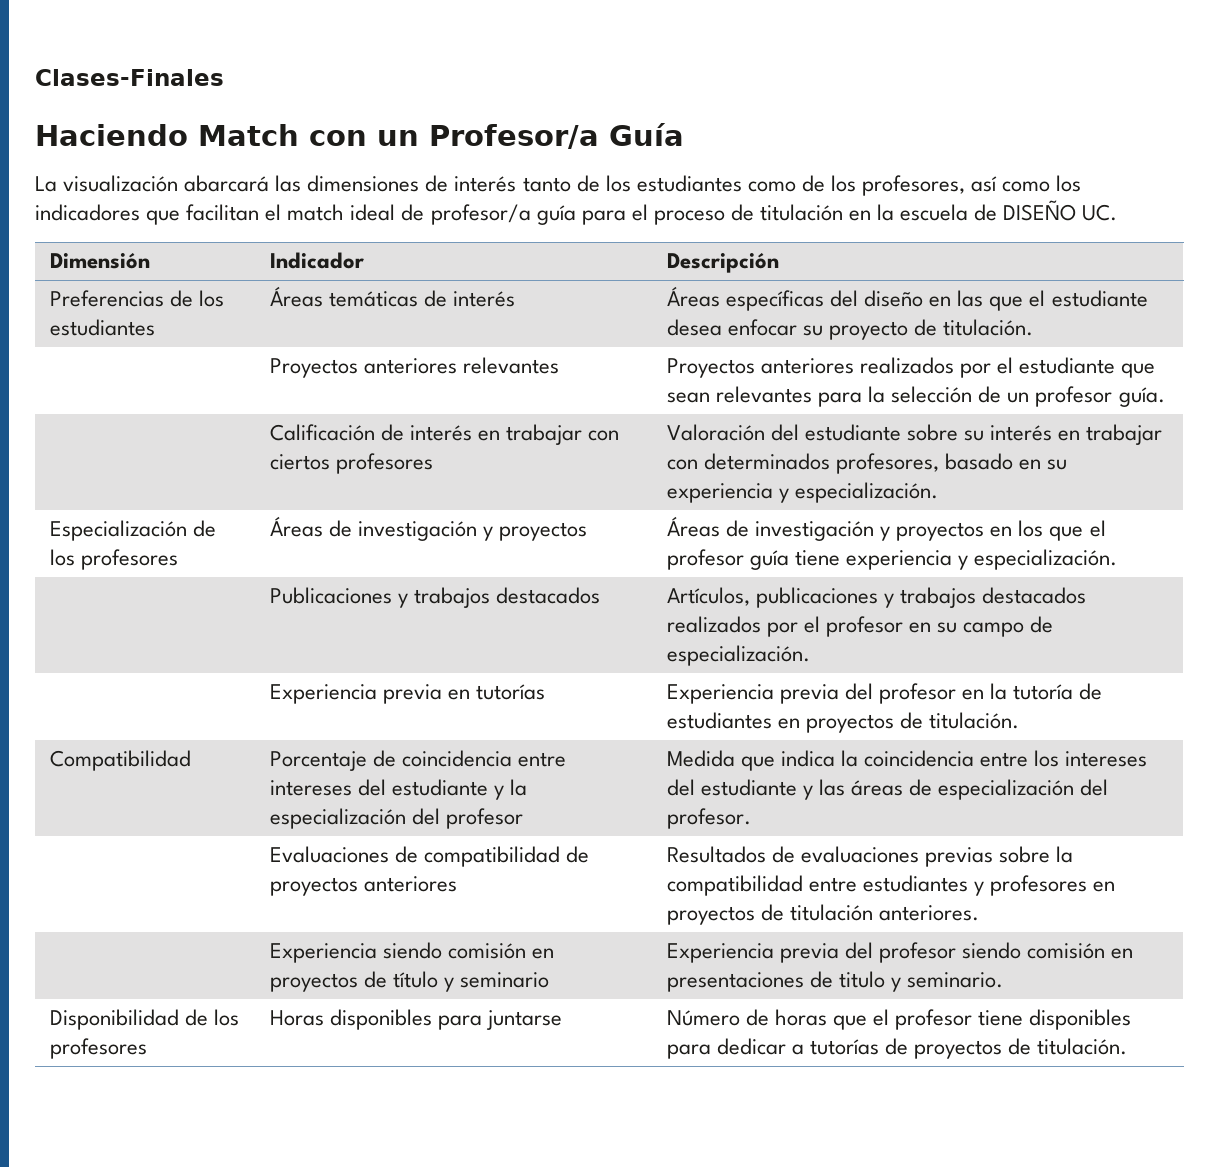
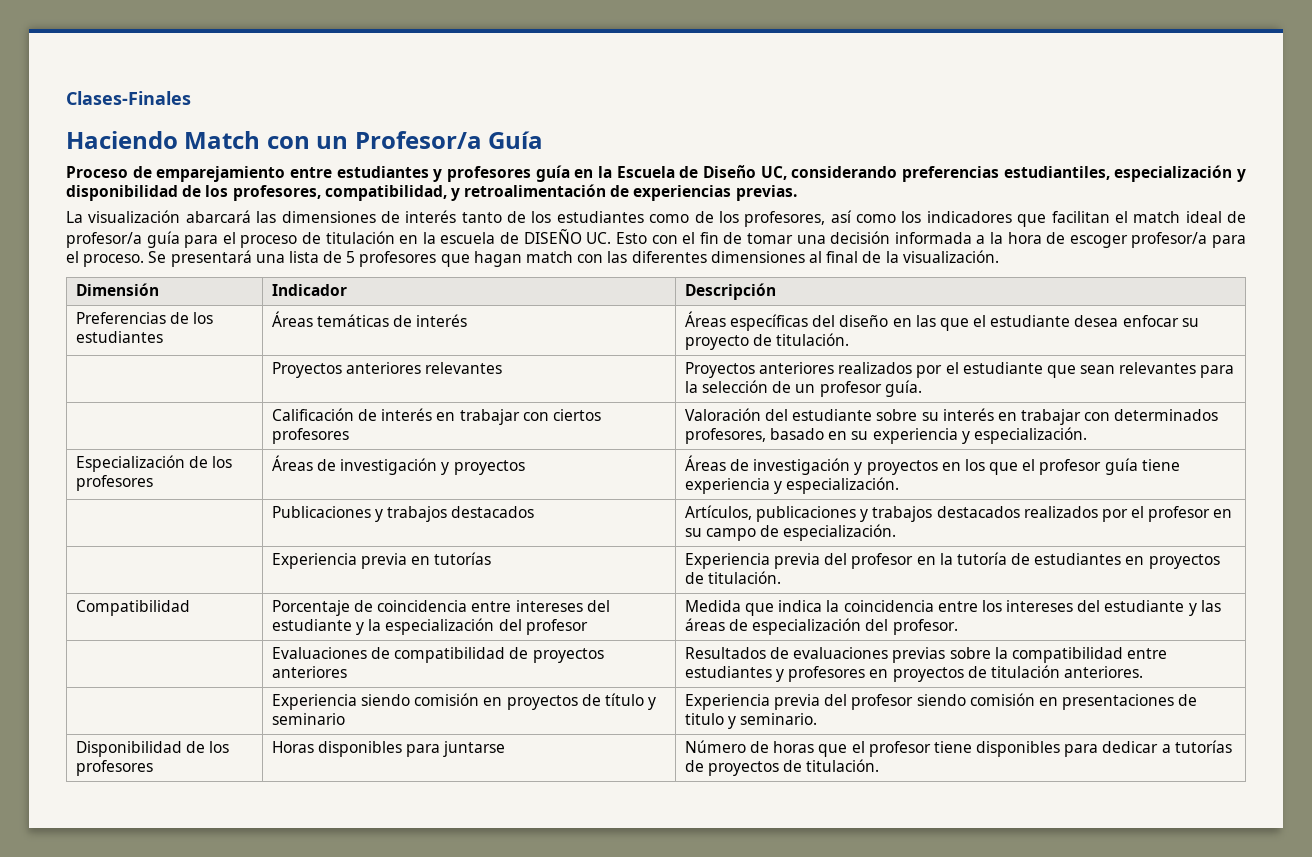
+ Proceso de emparejamiento entre estudiantes y profesores guía en la Escuela de Diseño UC, considerando preferencias estudiantiles, especialización y disponibilidad de los profesores, compatibilidad, y retroalimentación de experiencias previas.
- La visualización abarcará las dimensiones de interés tanto de los estudiantes como de los profesores, así como los indicadores que facilitan el match ideal de profesor/a guía para el proceso de titulación en la escuela de DISEÑO UC.
+ La visualización abarcará las dimensiones de interés tanto de los estudiantes como de los profesores, así como los indicadores que facilitan el match ideal de profesor/a guía para el proceso de titulación en la escuela de DISEÑO UC. Esto con el fin de tomar una decisión informada a la hora de escoger profesor/a para el proceso. Se presentará una lista de 5 profesores que hagan match con las diferentes dimensiones al final de la visualización.

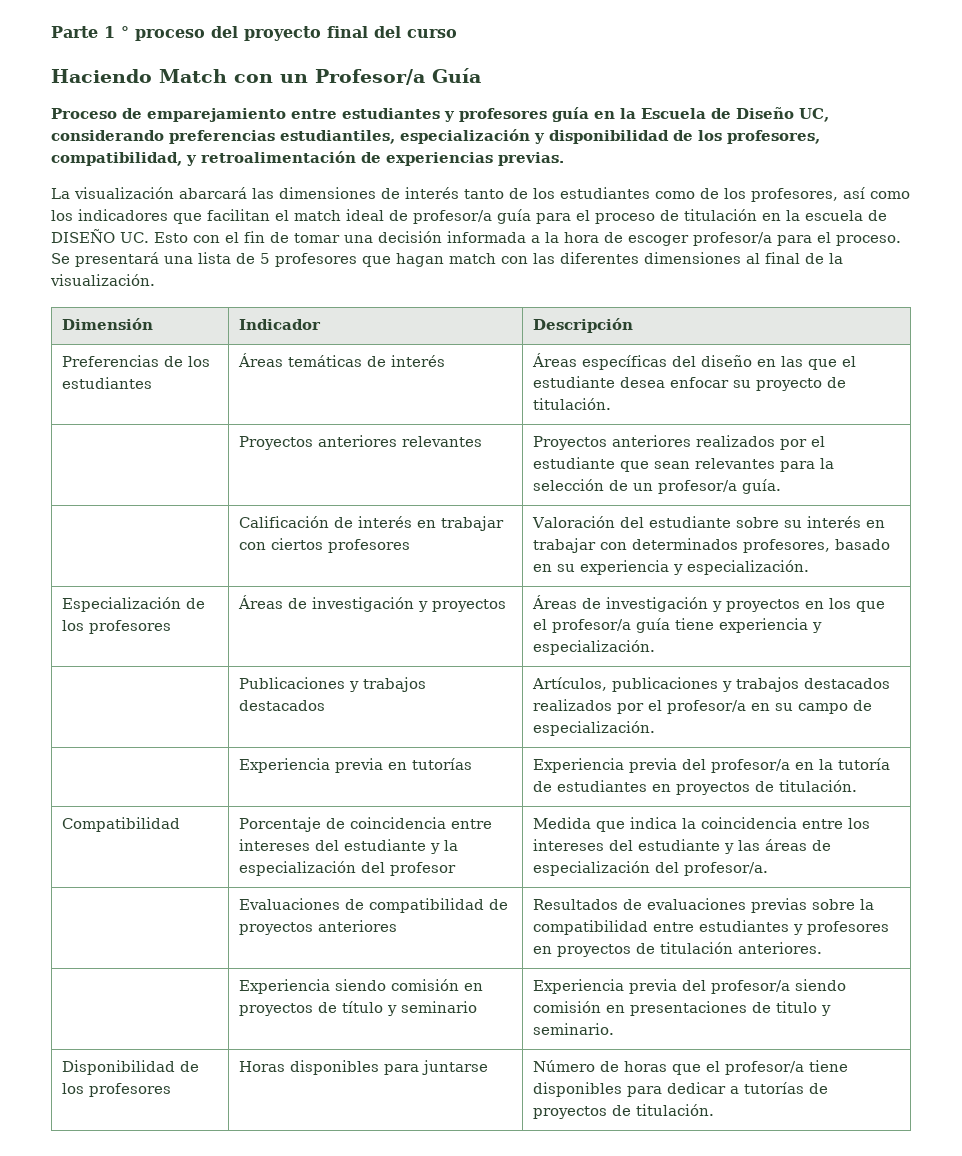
- Clases-Finales
+ Parte 1 ° proceso del proyecto final del curso
- | Proyectos anteriores relevantes | Proyectos anteriores realizados por el estudiante que sean relevantes para la selección de un profesor guía.
+ | Proyectos anteriores relevantes | Proyectos anteriores realizados por el estudiante que sean relevantes para la selección de un profesor/a guía.
- Especialización de los profesores | Áreas de investigación y proyectos | Áreas de investigación y proyectos en los que el profesor guía tiene experiencia y especialización.
+ Especialización de los profesores | Áreas de investigación y proyectos | Áreas de investigación y proyectos en los que el profesor/a guía tiene experiencia y especialización.
- | Publicaciones y trabajos destacados | Artículos, publicaciones y trabajos destacados realizados por el profesor en su campo de especialización.
+ | Publicaciones y trabajos destacados | Artículos, publicaciones y trabajos destacados realizados por el profesor/a en su campo de especialización.
- | Experiencia previa en tutorías | Experiencia previa del profesor en la tutoría de estudiantes en proyectos de titulación.
+ | Experiencia previa en tutorías | Experiencia previa del profesor/a en la tutoría de estudiantes en proyectos de titulación.
- Compatibilidad | Porcentaje de coincidencia entre intereses del estudiante y la especialización del profesor | Medida que indica la coincidencia entre los intereses del estudiante y las áreas de especialización del profesor.
+ Compatibilidad | Porcentaje de coincidencia entre intereses del estudiante y la especialización del profesor | Medida que indica la coincidencia entre los intereses del estudiante y las áreas de especialización del profesor/a.
- | Experiencia siendo comisión en proyectos de título y seminario | Experiencia previa del profesor siendo comisión en presentaciones de titulo y seminario.
+ | Experiencia siendo comisión en proyectos de título y seminario | Experiencia previa del profesor/a siendo comisión en presentaciones de titulo y seminario.
- Disponibilidad de los profesores | Horas disponibles para juntarse | Número de horas que el profesor tiene disponibles para dedicar a tutorías de proyectos de titulación.
+ Disponibilidad de los profesores | Horas disponibles para juntarse | Número de horas que el profesor/a tiene disponibles para dedicar a tutorías de proyectos de titulación.

